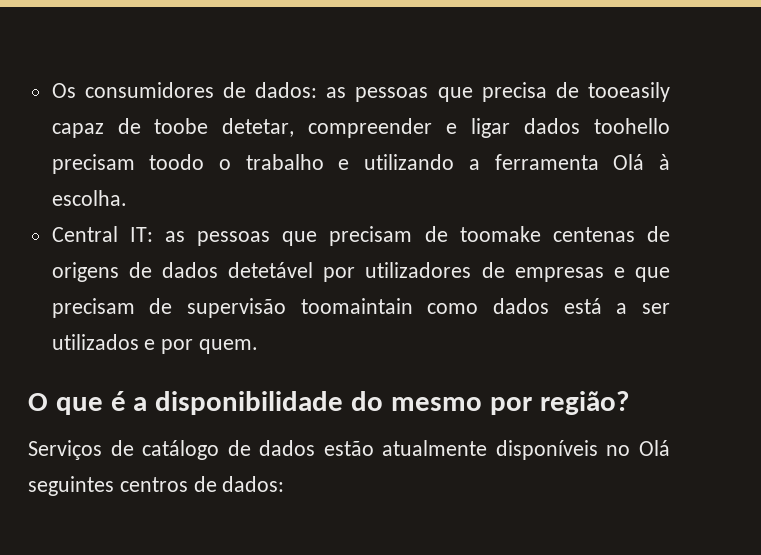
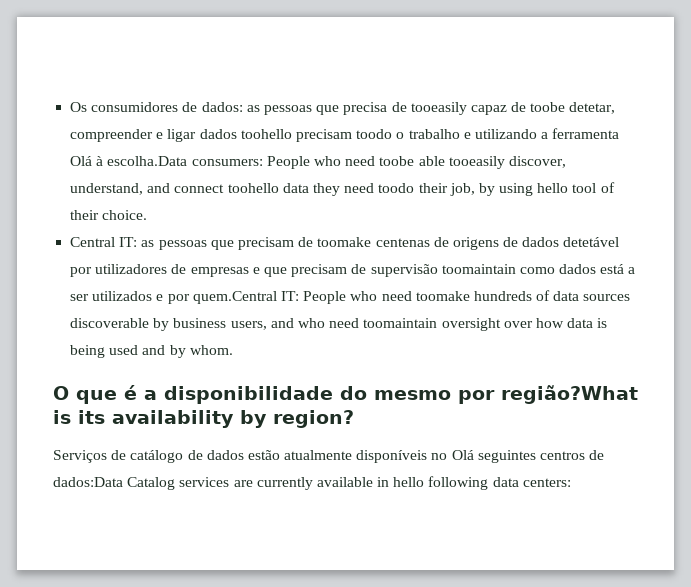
- Os consumidores de dados: as pessoas que precisa de tooeasily capaz de toobe detetar, compreender e ligar dados toohello precisam toodo o trabalho e utilizando a ferramenta Olá à escolha.
+ Os consumidores de dados: as pessoas que precisa de tooeasily capaz de toobe detetar, compreender e ligar dados toohello precisam toodo o trabalho e utilizando a ferramenta Olá à escolha.Data consumers: People who need toobe able tooeasily discover, understand, and connect toohello data they need toodo their job, by using hello tool of their choice.
- Central IT: as pessoas que precisam de toomake centenas de origens de dados detetável por utilizadores de empresas e que precisam de supervisão toomaintain como dados está a ser utilizados e por quem.
+ Central IT: as pessoas que precisam de toomake centenas de origens de dados detetável por utilizadores de empresas e que precisam de supervisão toomaintain como dados está a ser utilizados e por quem.Central IT: People who need toomake hundreds of data sources discoverable by business users, and who need toomaintain oversight over how data is being used and by whom.
- O que é a disponibilidade do mesmo por região?
+ O que é a disponibilidade do mesmo por região?What is its availability by region?
- Serviços de catálogo de dados estão atualmente disponíveis no Olá seguintes centros de dados:
+ Serviços de catálogo de dados estão atualmente disponíveis no Olá seguintes centros de dados:Data Catalog services are currently available in hello following data centers:

